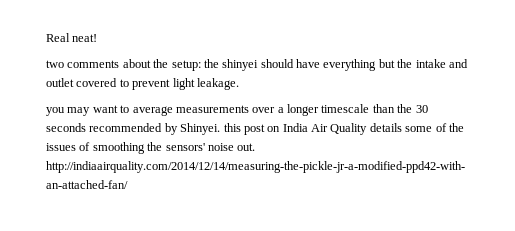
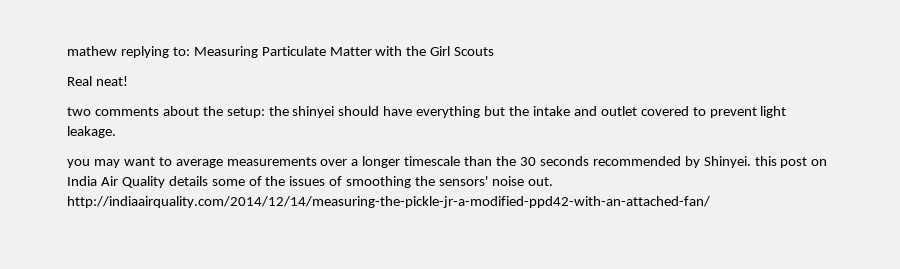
+ mathew replying to: Measuring Particulate Matter with the Girl Scouts

